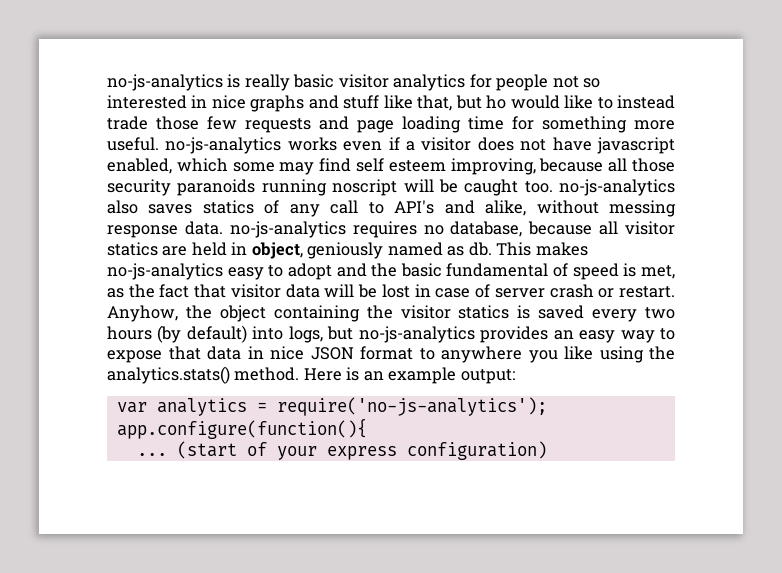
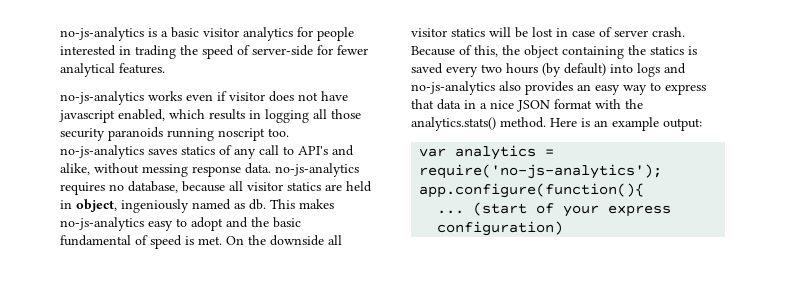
- no-js-analytics is really basic visitor analytics for people not so interested in nice graphs and stuff like that, but ho would like to instead trade those few requests and page loading time for something more useful. no-js-analytics works even if a visitor does not have javascript enabled, which some may find self esteem improving, because all those security paranoids running noscript will be caught too. no-js-analytics also saves statics of any call to API's and alike, without messing response data. no-js-analytics requires no database, because all visitor statics are held in object, geniously named as db.
+ no-js-analytics is a basic visitor analytics for people interested in trading the speed of server-side for fewer analytical features.
+ no-js-analytics works even if visitor does not have javascript enabled, which results in logging all those security paranoids running noscript too. no-js-analytics saves statics of any call to API's and alike, without messing response data. no-js-analytics requires no database, because all visitor statics are held in object, ingeniously named as db.
- This makes no-js-analytics easy to adopt and the basic fundamental of speed is met, as the fact that visitor data will be lost in case of server crash or restart. Anyhow, the object containing the visitor statics is saved every two hours (by default) into logs, but no-js-analytics provides an easy way to expose that data in nice JSON format to anywhere you like using the analytics.stats() method.
+ This makes no-js-analytics easy to adopt and the basic fundamental of speed is met. On the downside all visitor statics will be lost in case of server crash. Because of this, the object containing the statics is saved every two hours (by default) into logs and no-js-analytics also provides an easy way to express that data in a nice JSON format with the analytics.stats() method.

